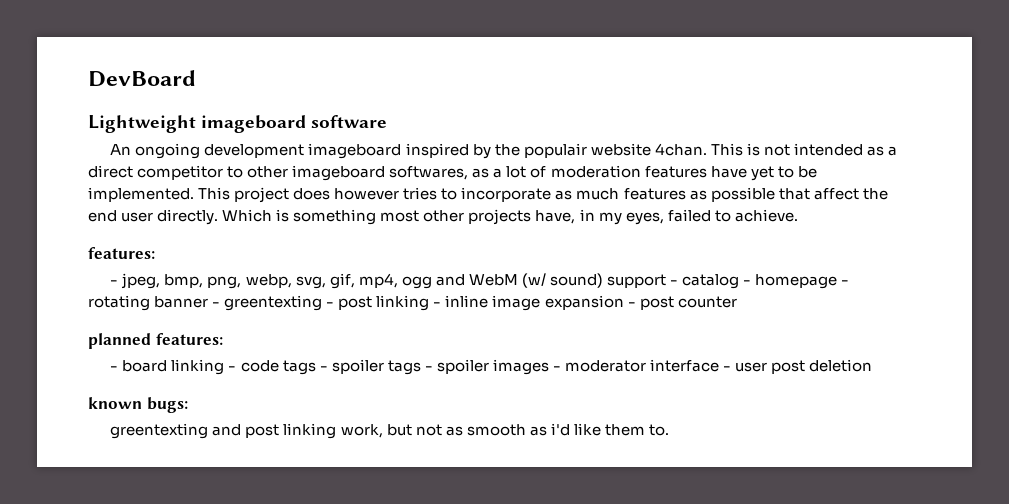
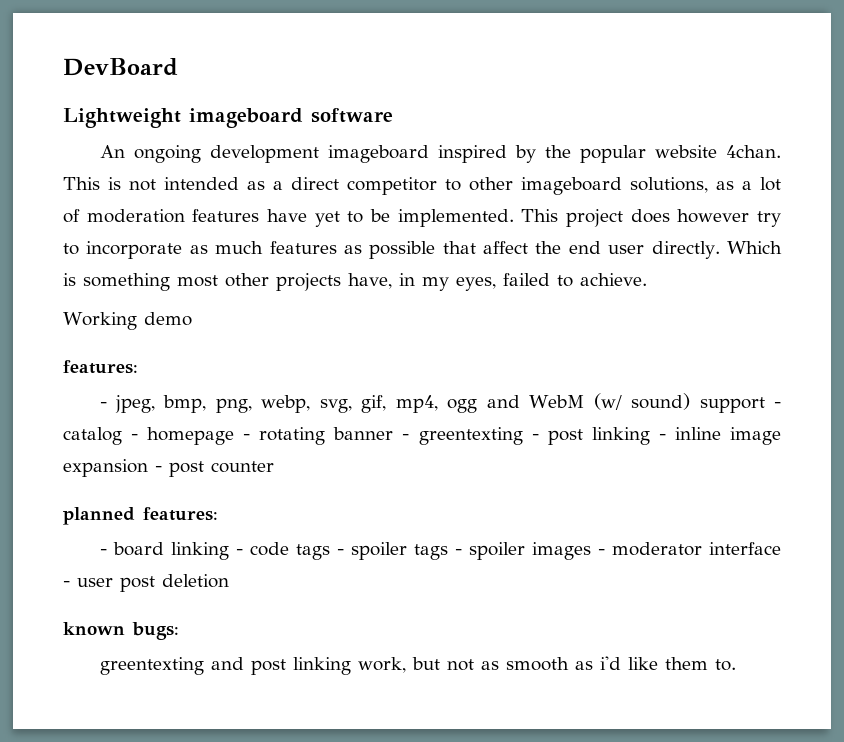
- An ongoing development imageboard inspired by the populair website 4chan.
+ An ongoing development imageboard inspired by the popular website 4chan.
- This is not intended as a direct competitor to other imageboard softwares, as a lot of moderation features have yet to be implemented.
+ This is not intended as a direct competitor to other imageboard solutions, as a lot of moderation features have yet to be implemented.
- This project does however tries to incorporate as much features as possible that affect the end user directly.
+ This project does however try to incorporate as much features as possible that affect the end user directly.
+ Working demo

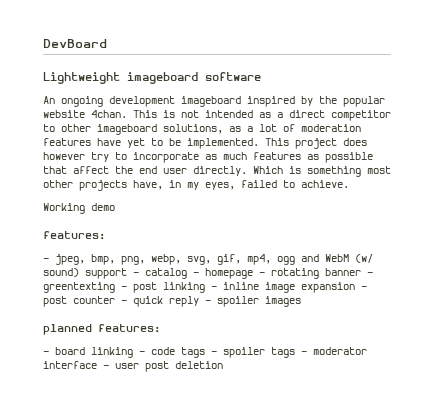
- - jpeg, bmp, png, webp, svg, gif, mp4, ogg and WebM (w/ sound) support - catalog - homepage - rotating banner - greentexting - post linking - inline image expansion - post counter
+ - jpeg, bmp, png, webp, svg, gif, mp4, ogg and WebM (w/ sound) support - catalog - homepage - rotating banner - greentexting - post linking - inline image expansion - post counter - quick reply - spoiler images
- - board linking - code tags - spoiler tags - spoiler images - moderator interface - user post deletion
+ - board linking - code tags - spoiler tags - moderator interface - user post deletion
- known bugs:
- greentexting and post linking work, but not as smooth as i'd like them to.

